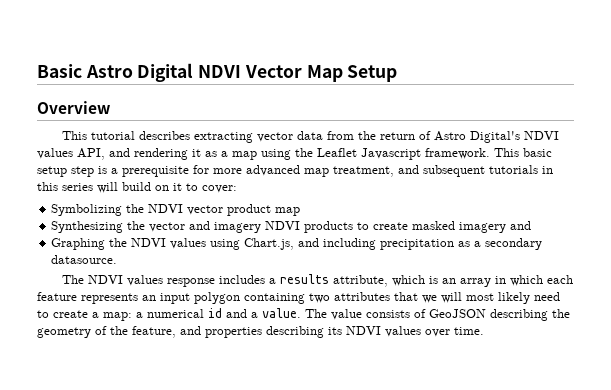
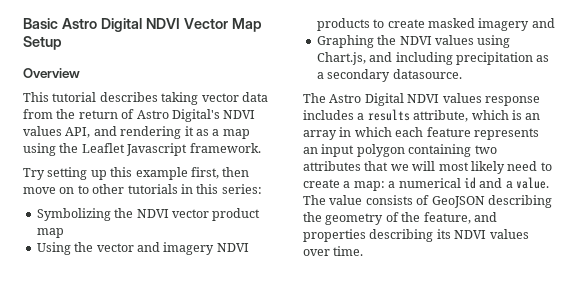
- This tutorial describes extracting vector data from the return of Astro Digital's NDVI values API, and rendering it as a map using the Leaflet Javascript framework. This basic setup step is a prerequisite for more advanced map treatment, and subsequent tutorials in this series will build on it to cover:
+ This tutorial describes taking vector data from the return of Astro Digital's NDVI values API, and rendering it as a map using the Leaflet Javascript framework.
+ Try setting up this example first, then move on to other tutorials in this series:
- Synthesizing the vector and imagery NDVI products to create masked imagery and
+ Using the vector and imagery NDVI products to create masked imagery and
- The NDVI values response includes a results attribute, which is an array in which each feature represents an input polygon containing two attributes that we will most likely need to create a map: a numerical id and a value.
+ The Astro Digital NDVI values response includes a results attribute, which is an array in which each feature represents an input polygon containing two attributes that we will most likely need to create a map: a numerical id and a value.

